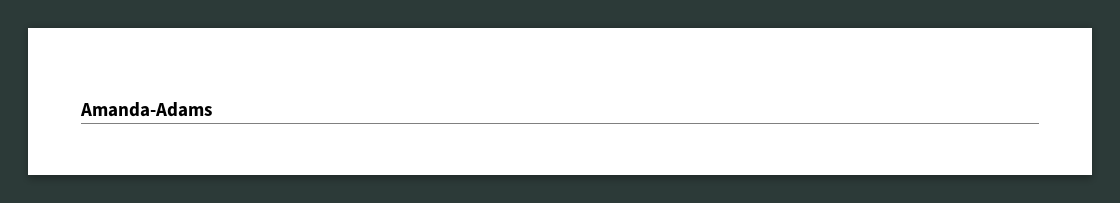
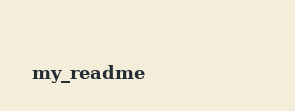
- Amanda-Adams
+ my_readme

